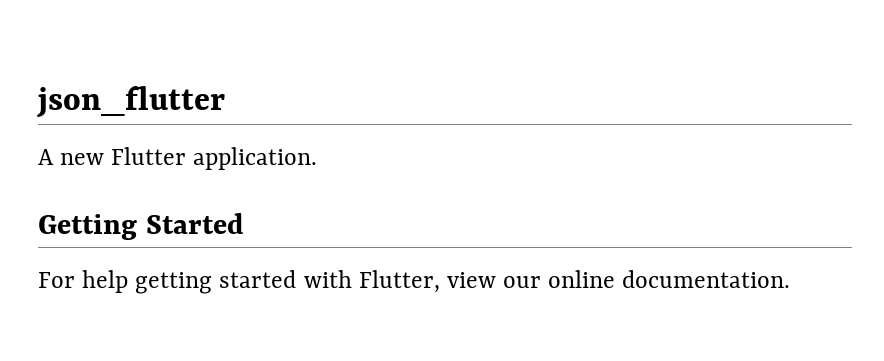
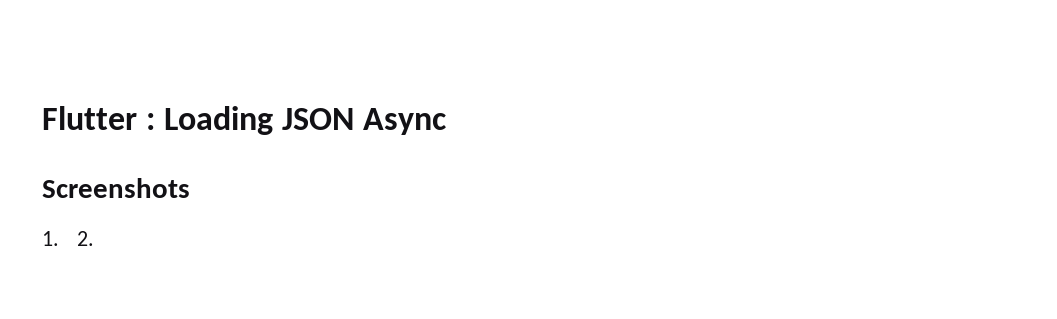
- json_flutter
- A new Flutter application.
- Getting Started
- For help getting started with Flutter, view our online documentation.
+ Flutter : Loading JSON Async
+ Screenshots
+ 1. 2.

